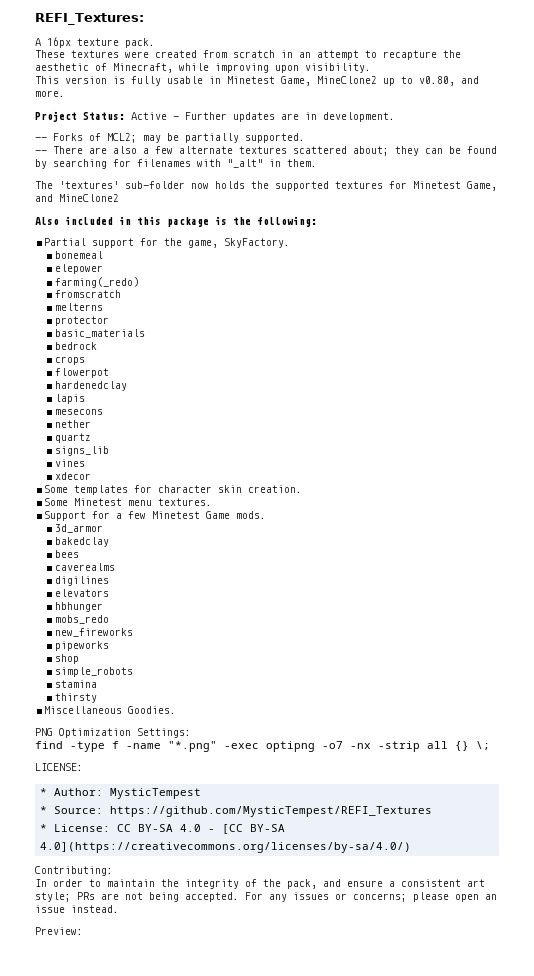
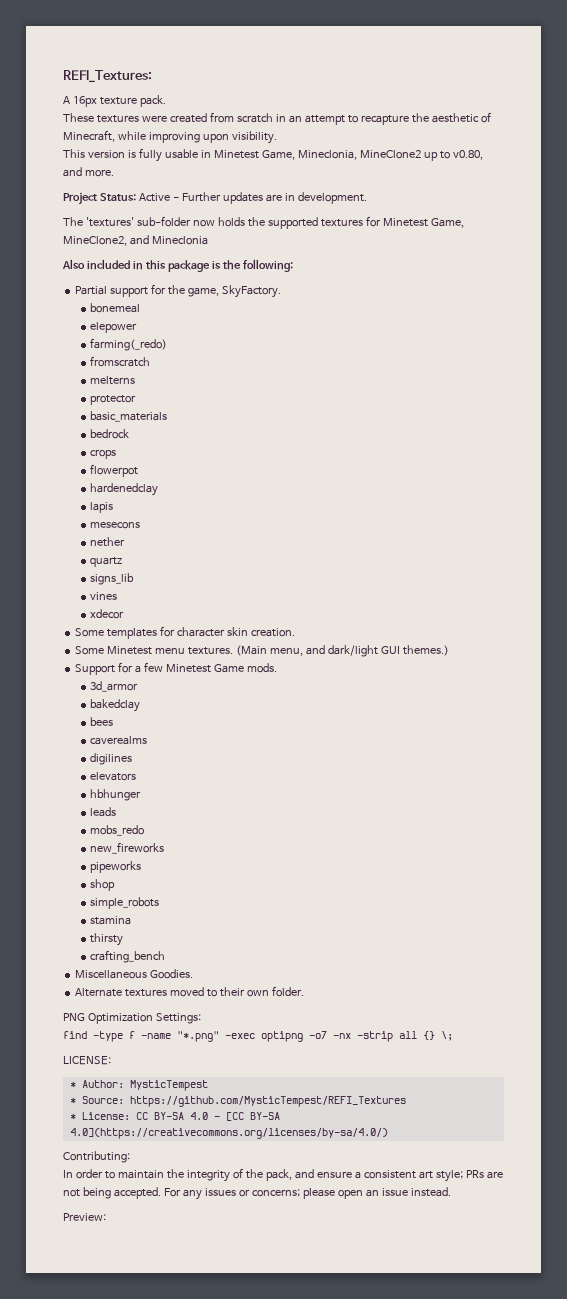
- This version is fully usable in Minetest Game, MineClone2 up to v0.80, and more.
+ This version is fully usable in Minetest Game, Mineclonia, MineClone2 up to v0.80, and more.
- -- Forks of MCL2; may be partially supported.
- -- There are also a few alternate textures scattered about; they can be found by searching for filenames with "_alt" in them.
- The 'textures' sub-folder now holds the supported textures for Minetest Game, and MineClone2
+ The 'textures' sub-folder now holds the supported textures for Minetest Game, MineClone2, and Mineclonia
+ (Main menu, and dark/light GUI themes.)
+ leads
+ crafting_bench
+ Alternate textures moved to their own folder.

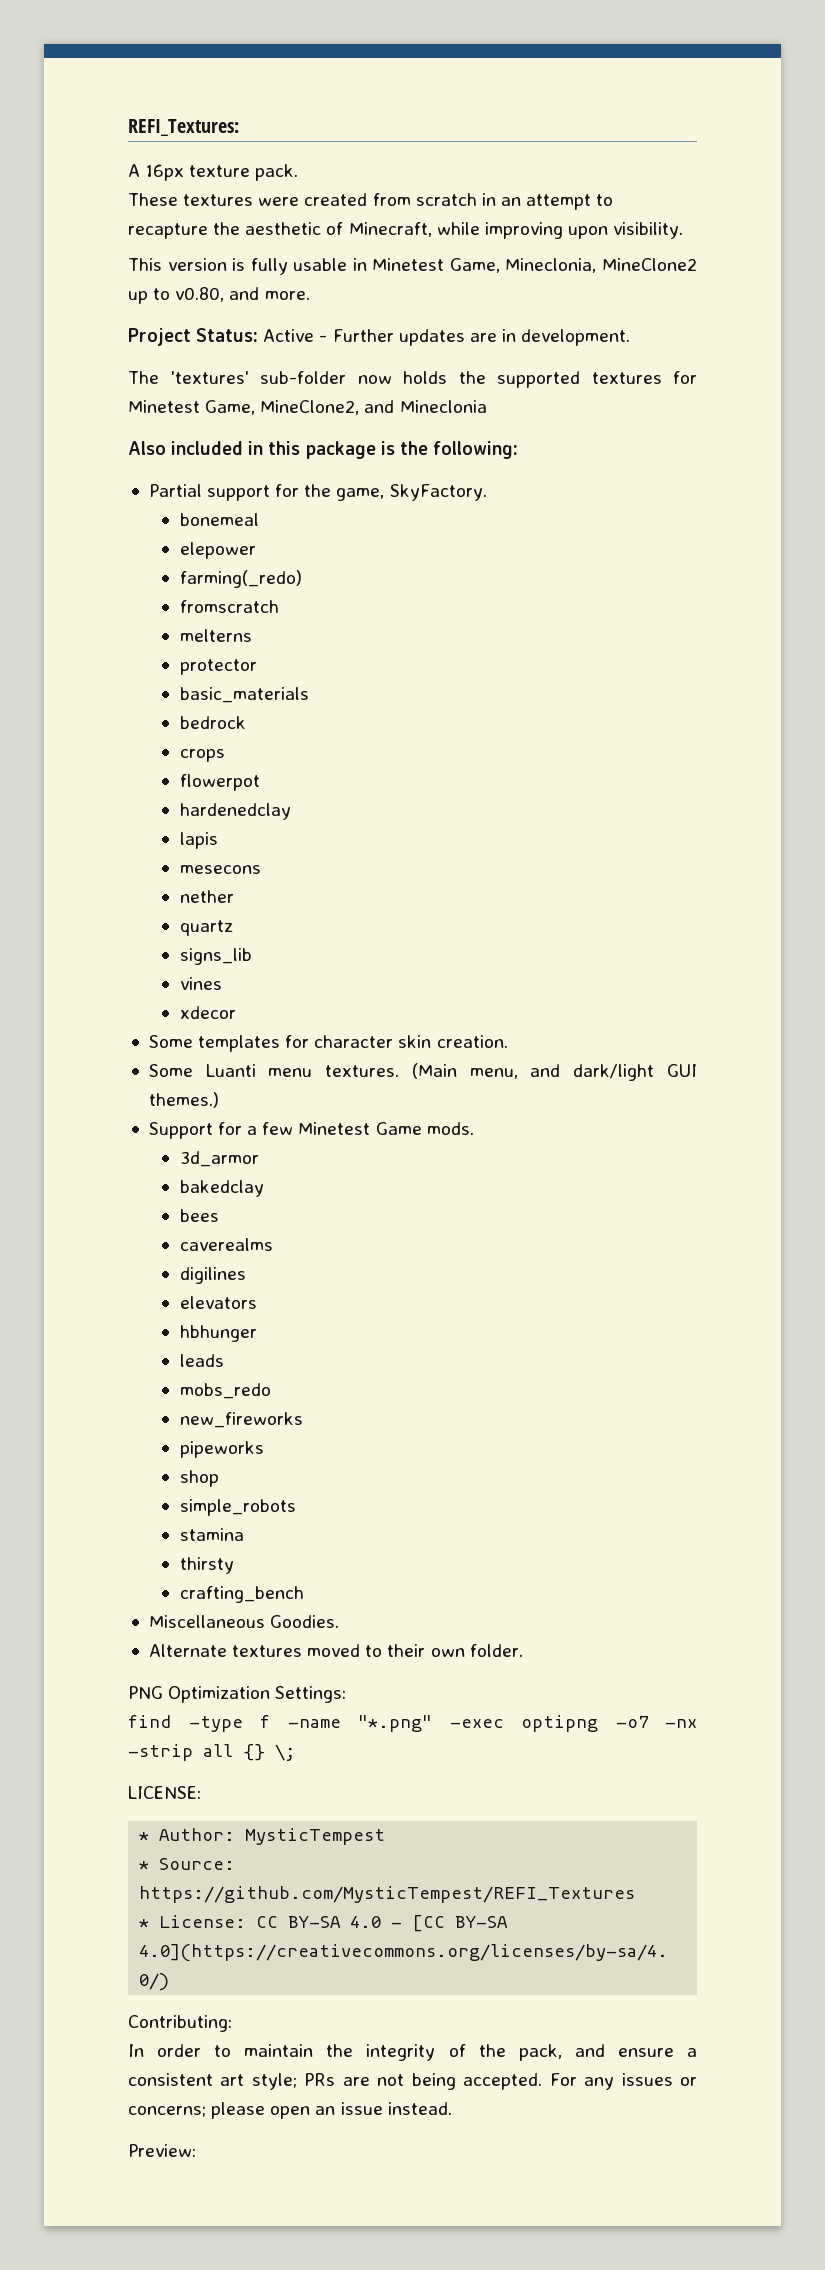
- Some Minetest menu textures.
+ Some Luanti menu textures.

